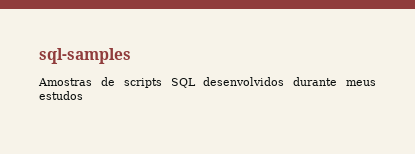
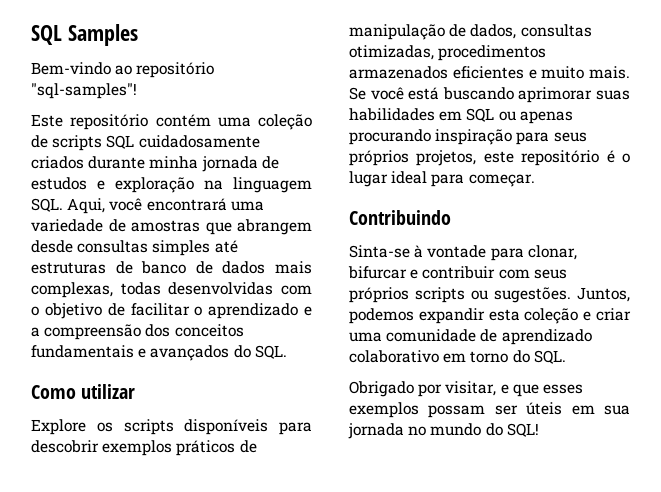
- sql-samples
- Amostras de scripts SQL desenvolvidos durante meus estudos
+ SQL Samples
+ Bem-vindo ao repositório "sql-samples"!
+ Este repositório contém uma coleção de scripts SQL cuidadosamente criados durante minha jornada de estudos e exploração na linguagem SQL. Aqui, você encontrará uma variedade de amostras que abrangem desde consultas simples até estruturas de banco de dados mais complexas, todas desenvolvidas com o objetivo de facilitar o aprendizado e a compreensão dos conceitos fundamentais e avançados do SQL.
+ Como utilizar
+ Explore os scripts disponíveis para descobrir exemplos práticos de manipulação de dados, consultas otimizadas, procedimentos armazenados eficientes e muito mais. Se você está buscando aprimorar suas habilidades em SQL ou apenas procurando inspiração para seus próprios projetos, este repositório é o lugar ideal para começar.
+ Contribuindo
+ Sinta-se à vontade para clonar, bifurcar e contribuir com seus próprios scripts ou sugestões. Juntos, podemos expandir esta coleção e criar uma comunidade de aprendizado colaborativo em torno do SQL.
+ Obrigado por visitar, e que esses exemplos possam ser úteis em sua jornada no mundo do SQL!

